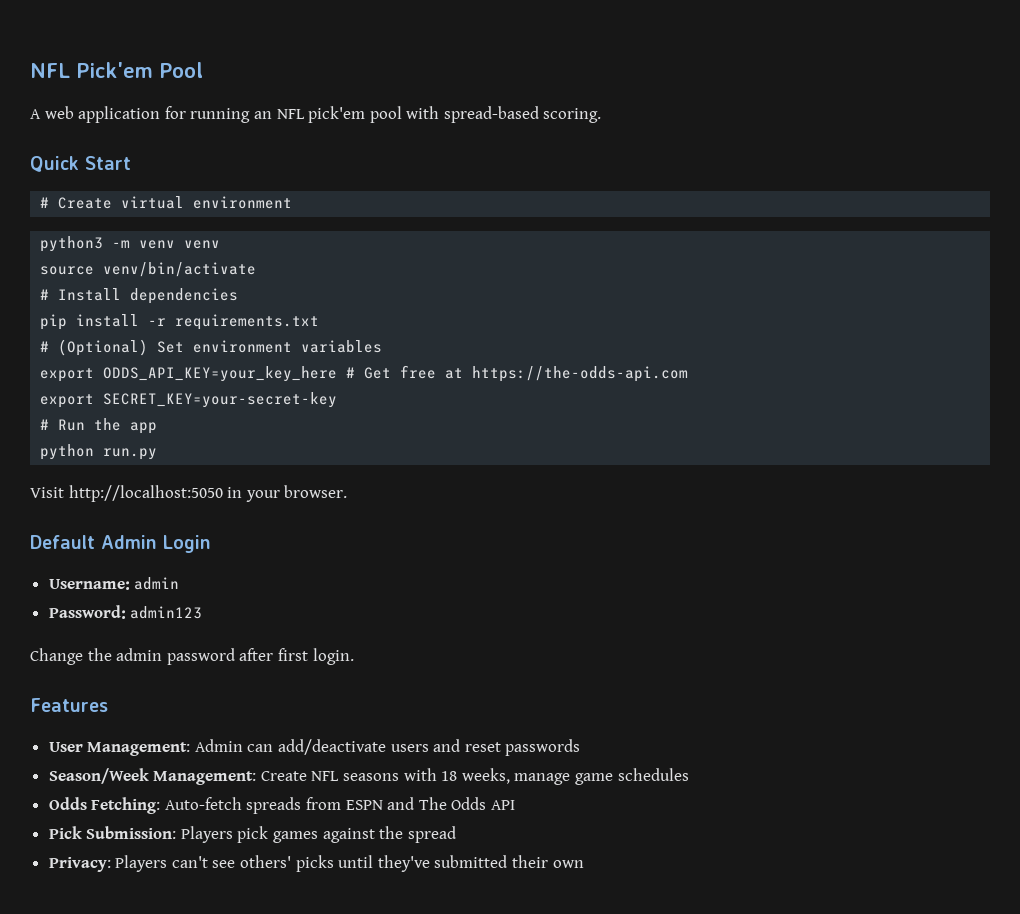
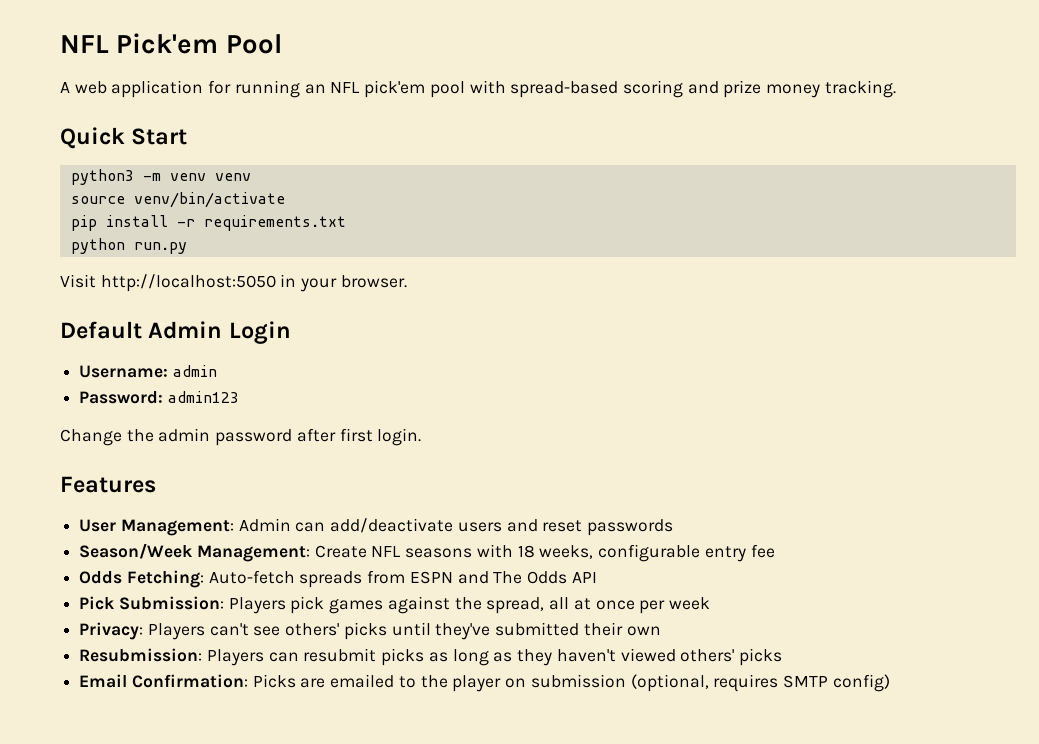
- A web application for running an NFL pick'em pool with spread-based scoring.
+ A web application for running an NFL pick'em pool with spread-based scoring and prize money tracking.
  Quick Start
- # Create virtual environment
- # Install dependencies
- # (Optional) Set environment variables
- export ODDS_API_KEY=your_key_here # Get free at https://the-odds-api.com
- export SECRET_KEY=your-secret-key
- # Run the app
- Season/Week Management: Create NFL seasons with 18 weeks, manage game schedules
+ Season/Week Management: Create NFL seasons with 18 weeks, configurable entry fee
- Pick Submission: Players pick games against the spread
+ Pick Submission: Players pick games against the spread, all at once per week
+ Resubmission: Players can resubmit picks as long as they haven't viewed others' picks
+ Email Confirmation: Picks are emailed to the player on submission (optional, requires SMTP config)

